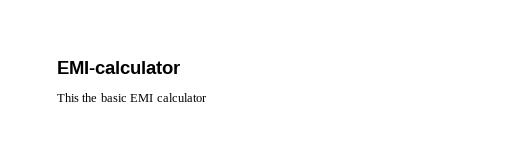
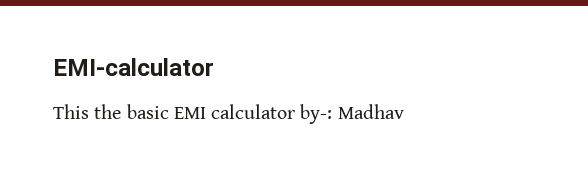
- This the basic EMI calculator
+ This the basic EMI calculator by-: Madhav

